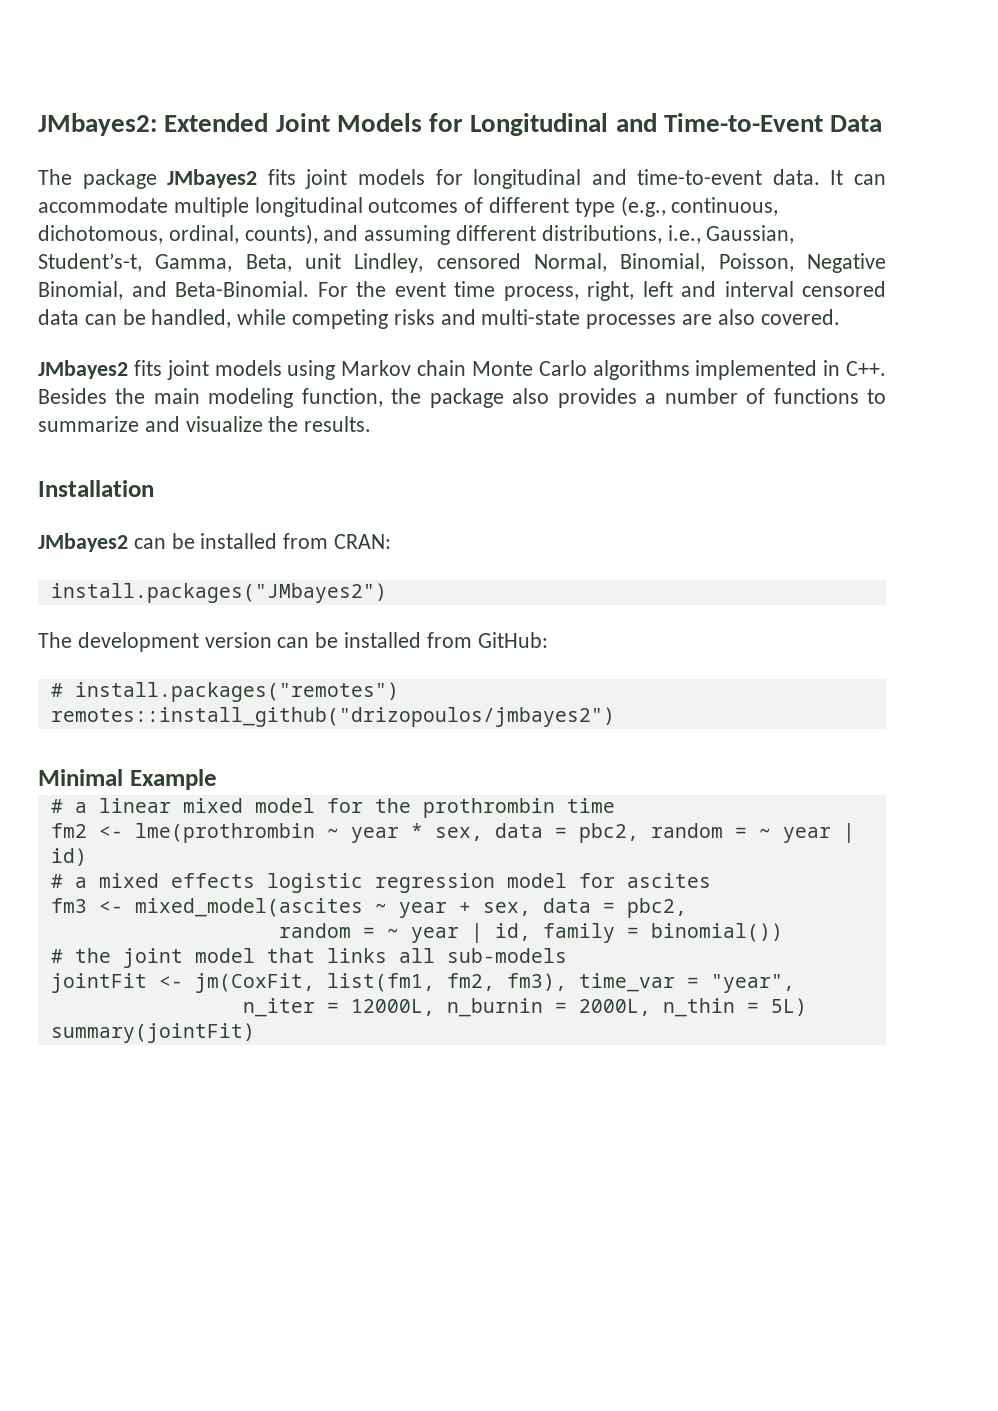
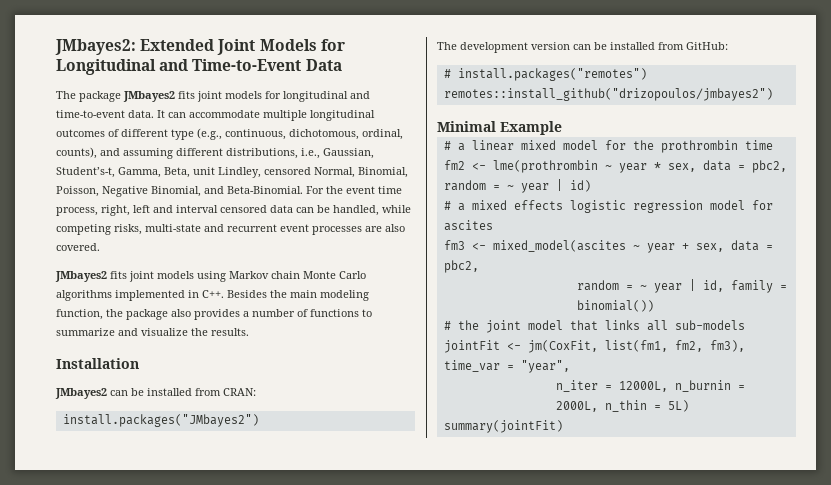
- For the event time process, right, left and interval censored data can be handled, while competing risks and multi-state processes are also covered.
+ For the event time process, right, left and interval censored data can be handled, while competing risks, multi-state and recurrent event processes are also covered.

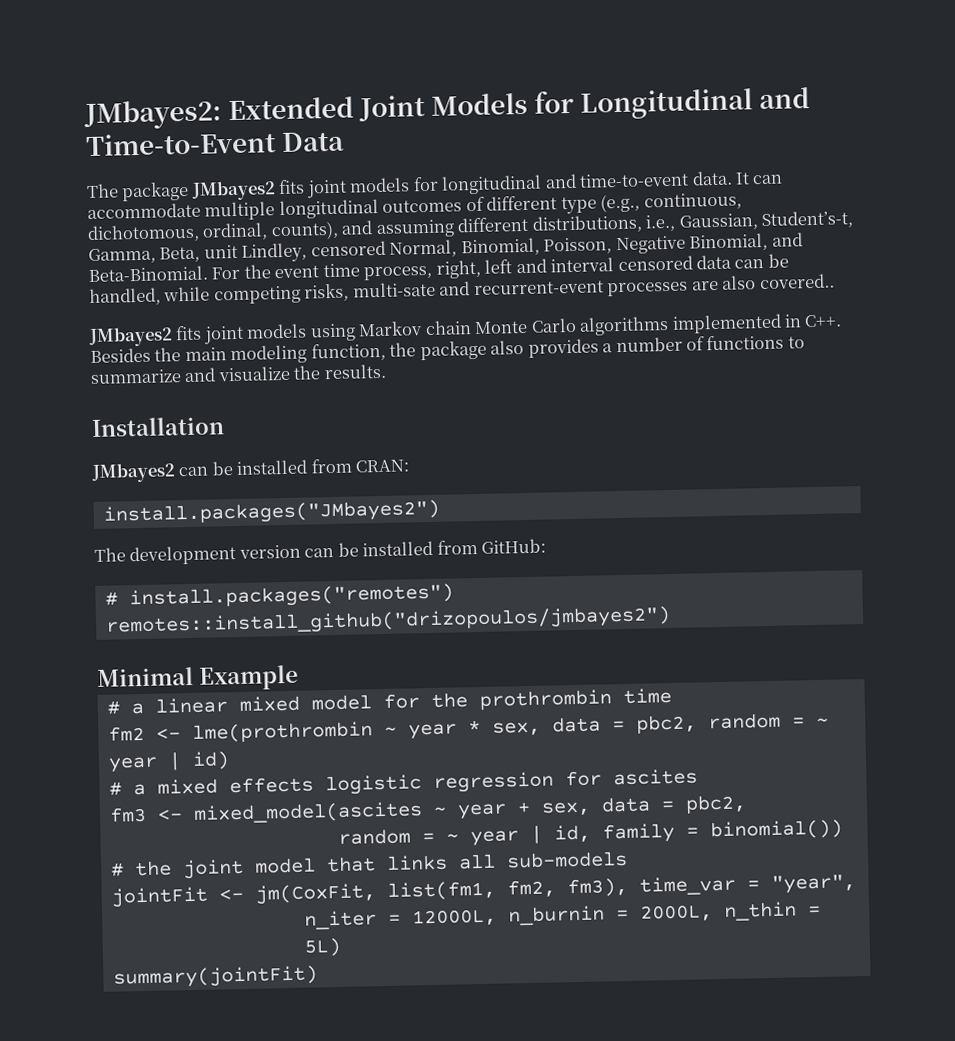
- For the event time process, right, left and interval censored data can be handled, while competing risks, multi-state and recurrent event processes are also covered.
+ For the event time process, right, left and interval censored data can be handled, while competing risks, multi-sate and recurrent-event processes are also covered..
- # a mixed effects logistic regression model for ascites
+ # a mixed effects logistic regression for ascites

